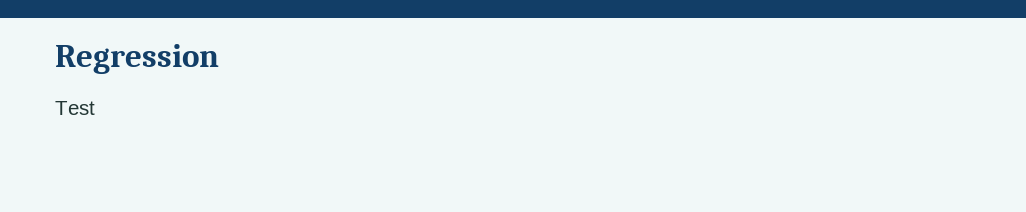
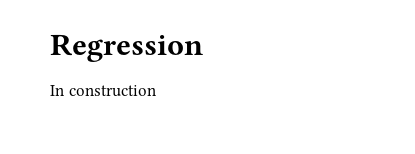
- Test
+ In construction

